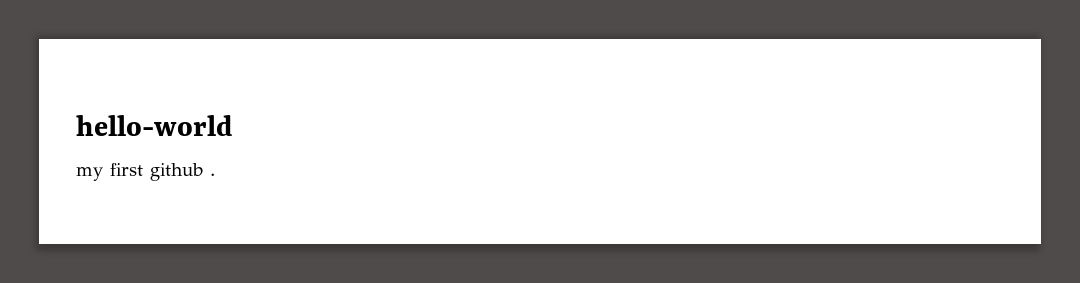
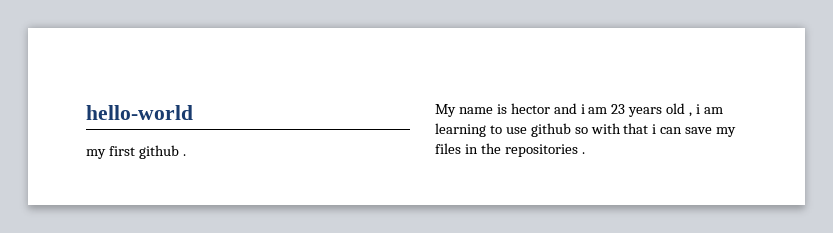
+ My name is hector and i am 23 years old , i am learning to use github so with that i can save my files in the repositories .

